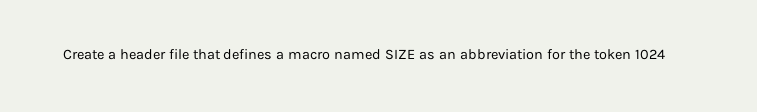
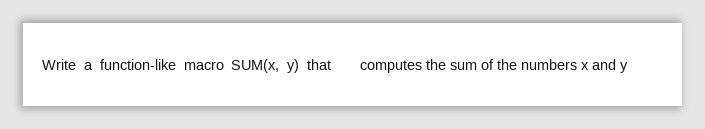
- Create a header file that defines a macro named SIZE as an abbreviation for the token 1024
+ Write a function-like macro SUM(x, y) that computes the sum of the numbers x and y

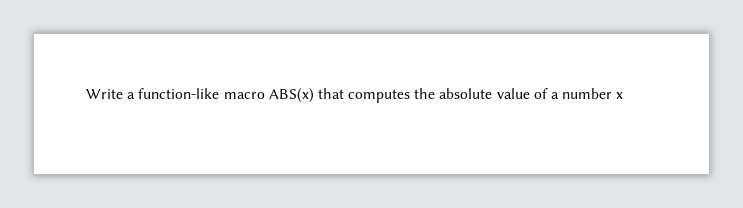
- Write a function-like macro SUM(x, y) that computes the sum of the numbers x and y
+ Write a function-like macro ABS(x) that computes the absolute value of a number x

